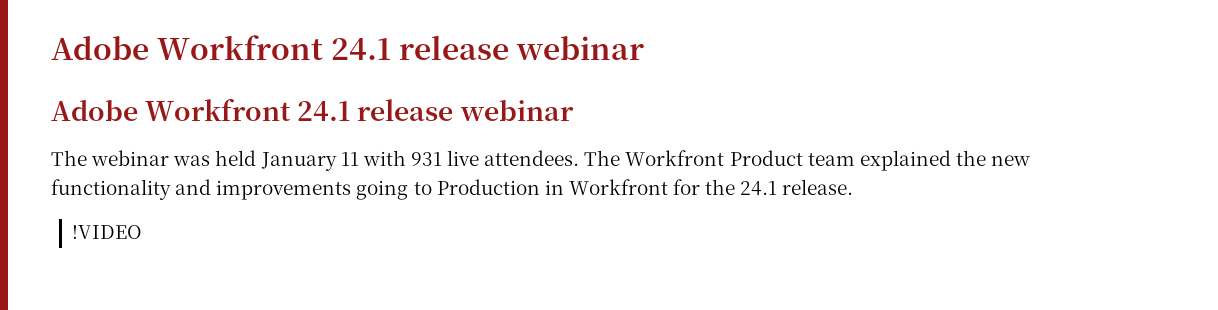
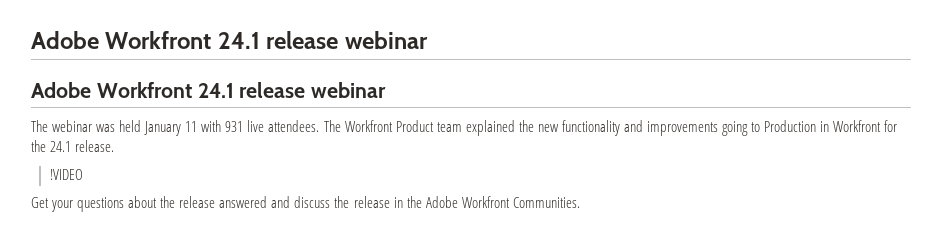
+ Get your questions about the release answered and discuss the release in the Adobe Workfront Communities.

